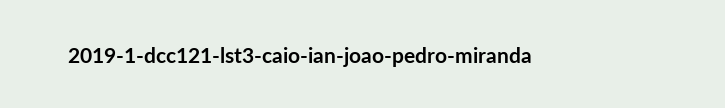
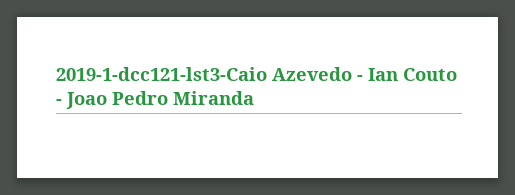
- 2019-1-dcc121-lst3-caio-ian-joao-pedro-miranda
+ 2019-1-dcc121-lst3-Caio Azevedo - Ian Couto - Joao Pedro Miranda

